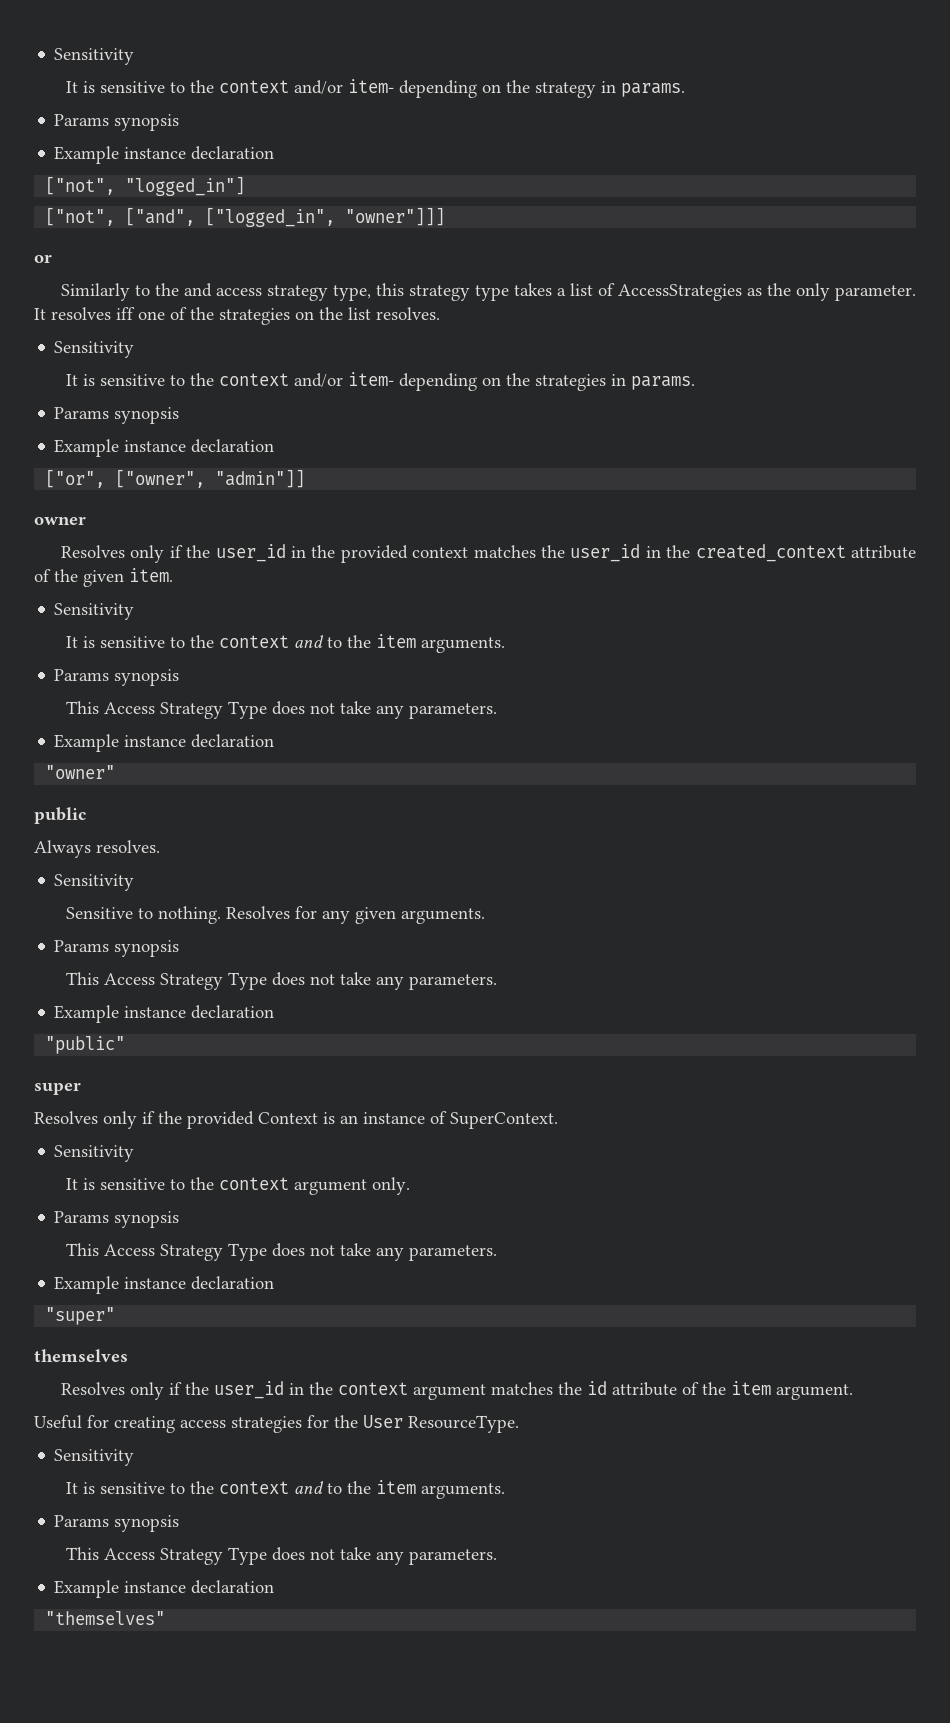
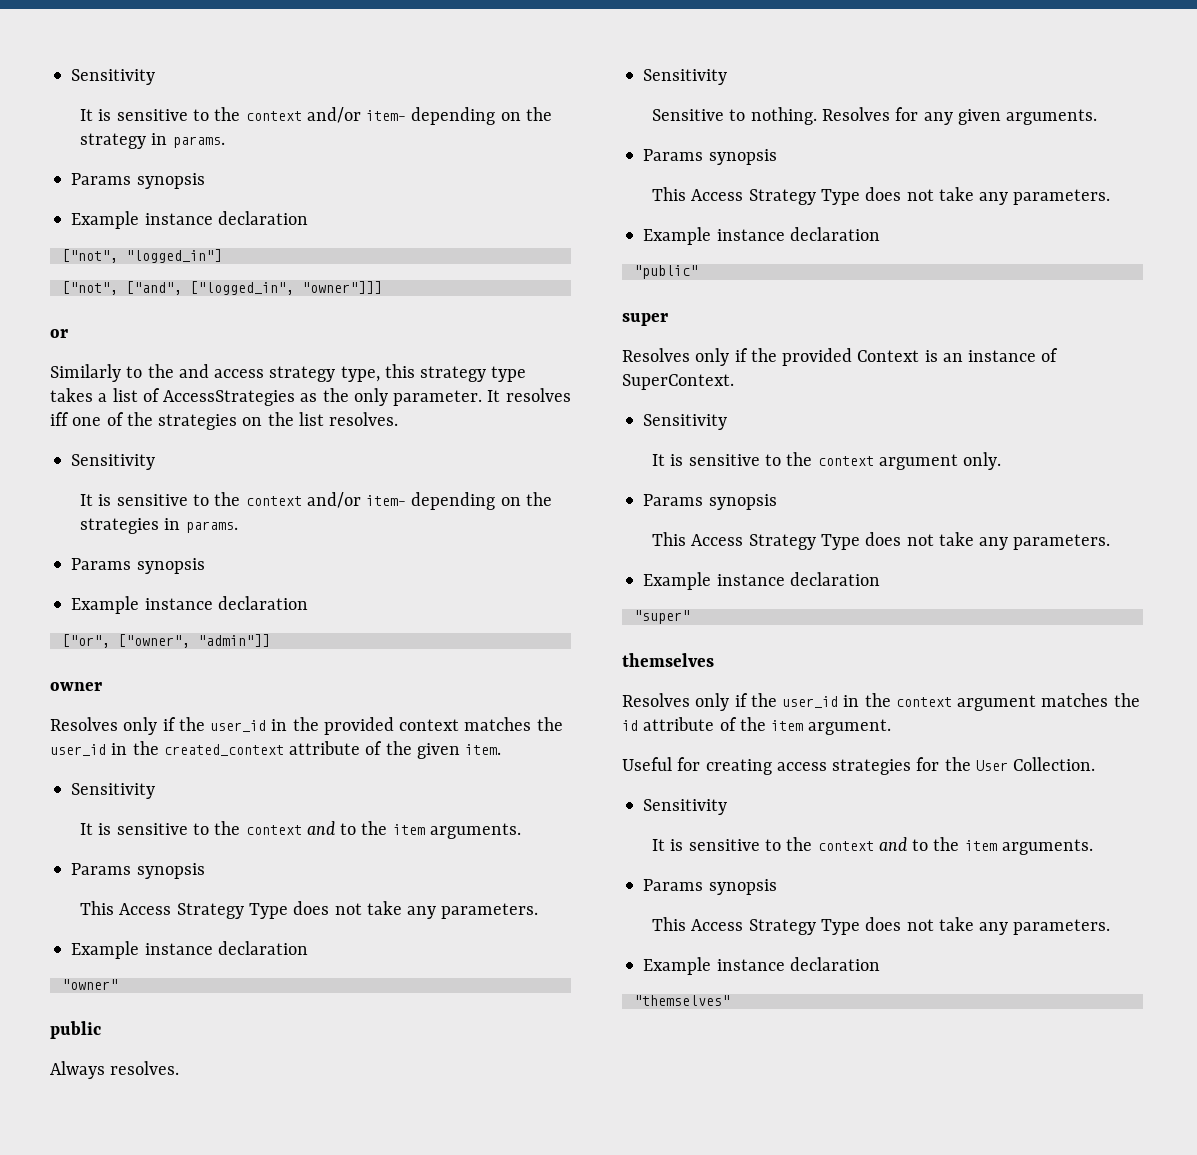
- Useful for creating access strategies for the User ResourceType.
+ Useful for creating access strategies for the User Collection.

